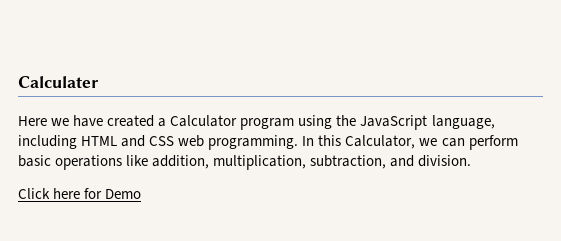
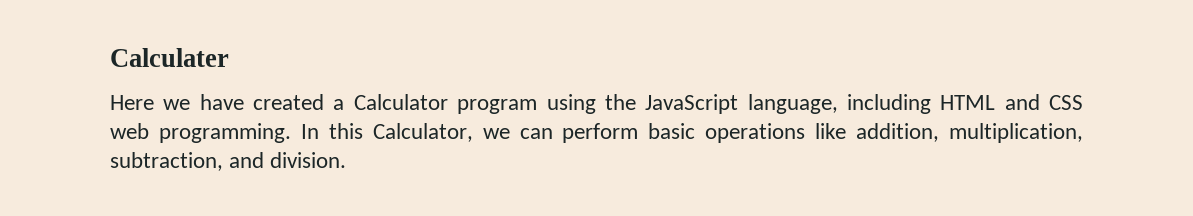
- Click here for Demo

